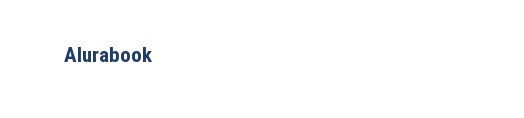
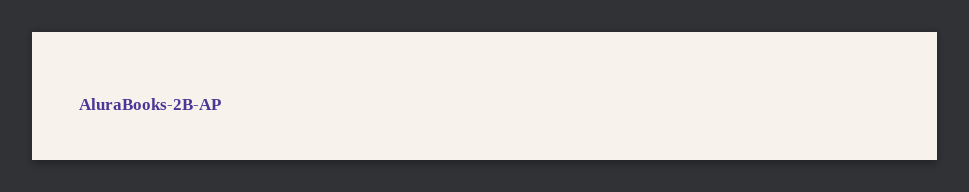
- Alurabook
+ AluraBooks-2B-AP

